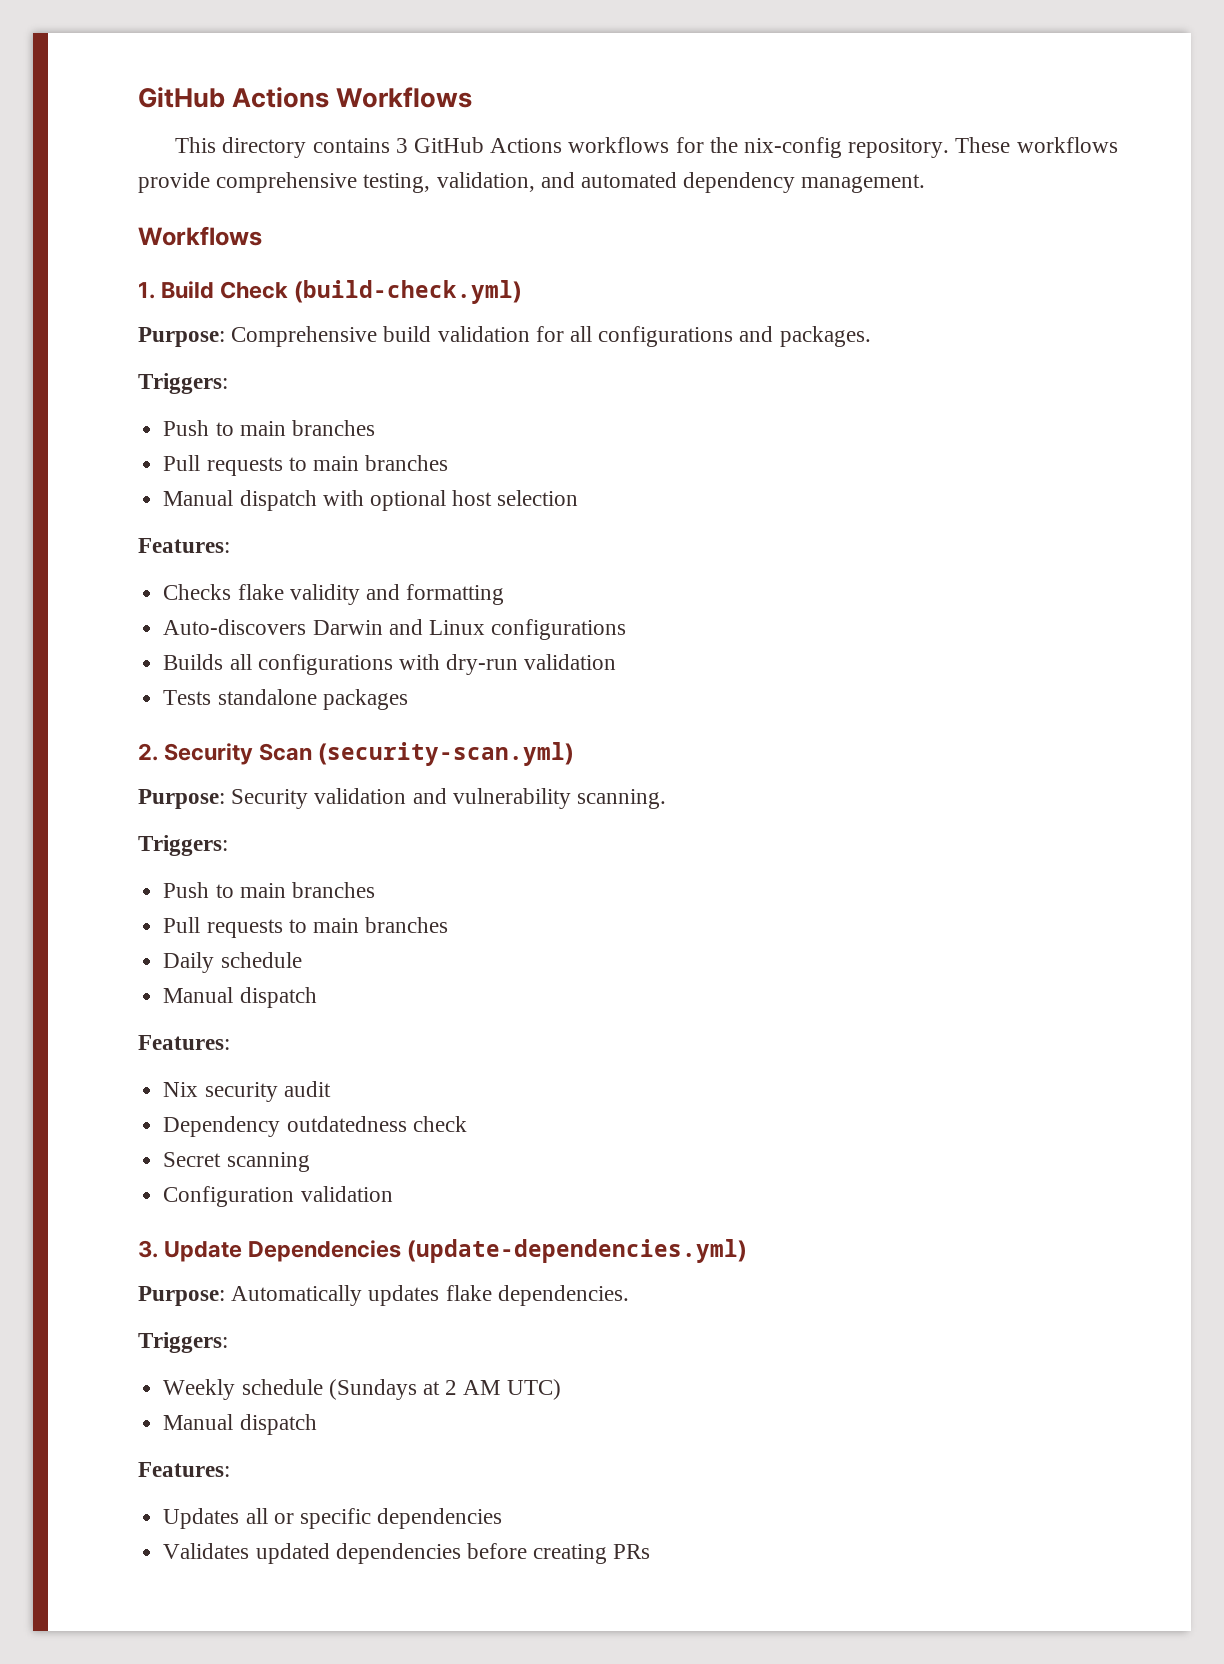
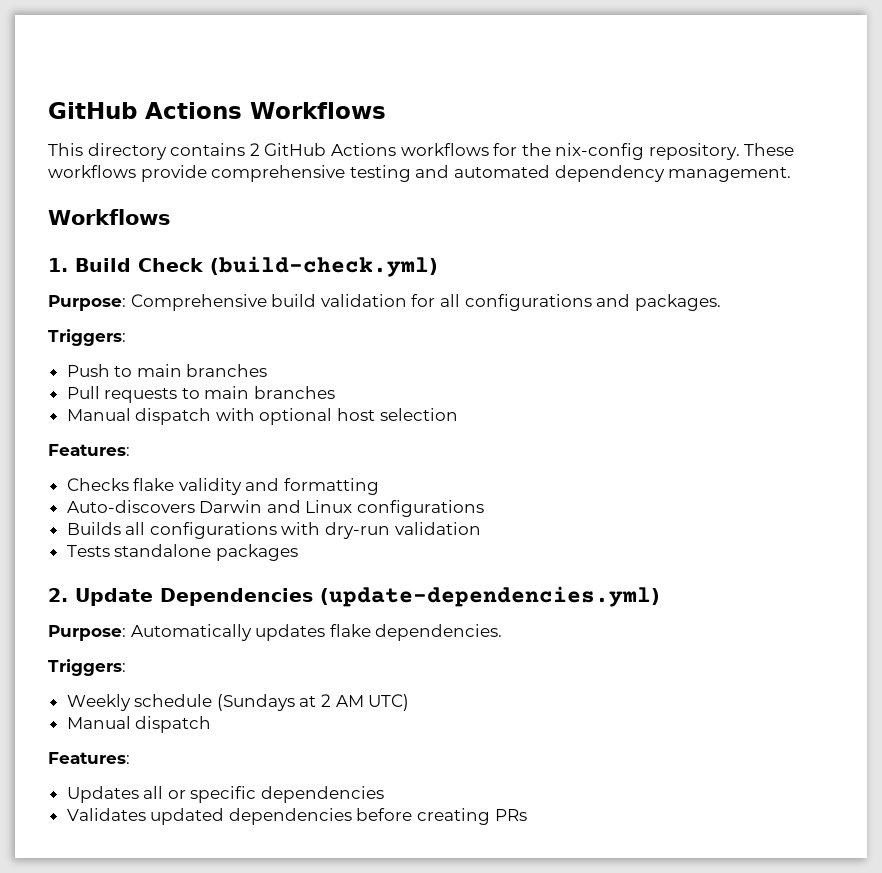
- This directory contains 3 GitHub Actions workflows for the nix-config repository.
+ This directory contains 2 GitHub Actions workflows for the nix-config repository.
- These workflows provide comprehensive testing, validation, and automated dependency management.
+ These workflows provide comprehensive testing and automated dependency management.
- 2. Security Scan (security-scan.yml)
- Purpose: Security validation and vulnerability scanning.
- Triggers:
- Push to main branches
- Pull requests to main branches
- Daily schedule
- Manual dispatch
- Features:
- Nix security audit
- Dependency outdatedness check
- Secret scanning
- Configuration validation
- 3. Update Dependencies (update-dependencies.yml)
+ 2. Update Dependencies (update-dependencies.yml)

